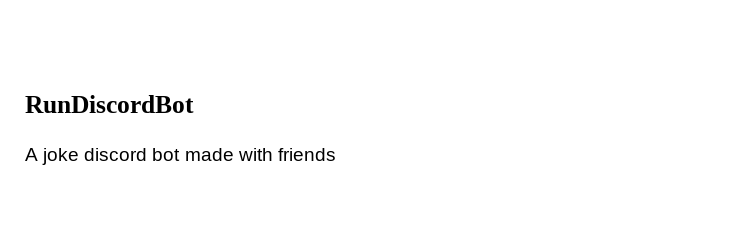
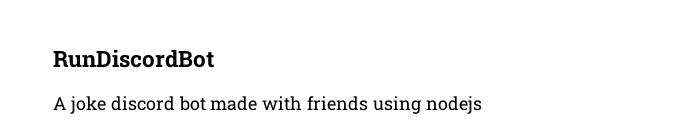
- A joke discord bot made with friends
+ A joke discord bot made with friends using nodejs

